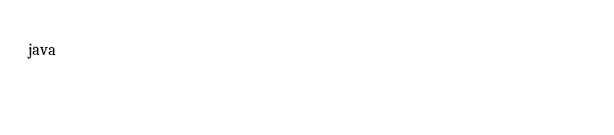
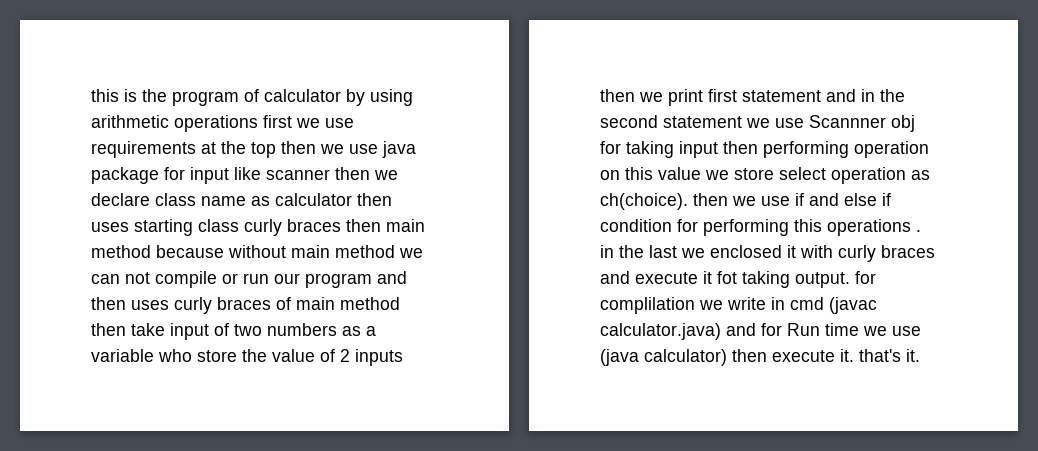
- java
+ this is the program of calculator by using arithmetic operations first we use requirements at the top then we use java package for input like scanner then we declare class name as calculator then uses starting class curly braces then main method because without main method we can not compile or run our program and then uses curly braces of main method then take input of two numbers as a variable who store the value of 2 inputs then we print first statement and in the second statement we use Scannner obj for taking input then performing operation on this value we store select operation as ch(choice). then we use if and else if condition for performing this operations . in the last we enclosed it with curly braces and execute it fot taking output. for complilation we write in cmd (javac calculator.java) and for Run time we use (java calculator) then execute it. that's it.

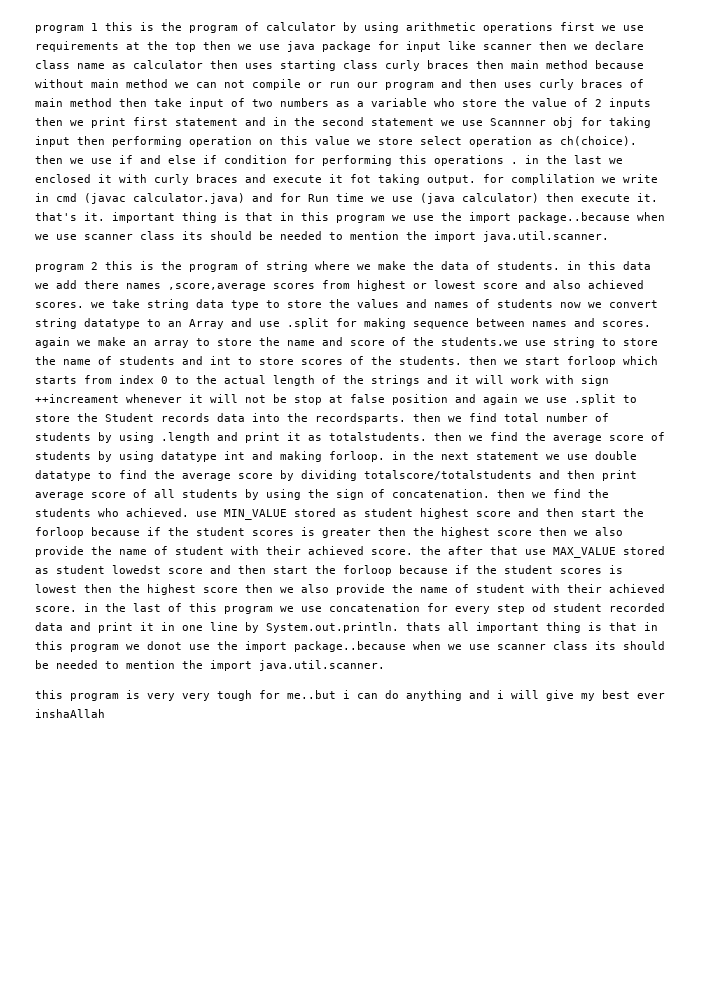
- this is the program of calculator by using arithmetic operations first we use requirements at the top then we use java package for input like scanner then we declare class name as calculator then uses starting class curly braces then main method because without main method we can not compile or run our program and then uses curly braces of main method then take input of two numbers as a variable who store the value of 2 inputs then we print first statement and in the second statement we use Scannner obj for taking input then performing operation on this value we store select operation as ch(choice). then we use if and else if condition for performing this operations . in the last we enclosed it with curly braces and execute it fot taking output. for complilation we write in cmd (javac calculator.java) and for Run time we use (java calculator) then execute it. that's it.
+ program 1 this is the program of calculator by using arithmetic operations first we use requirements at the top then we use java package for input like scanner then we declare class name as calculator then uses starting class curly braces then main method because without main method we can not compile or run our program and then uses curly braces of main method then take input of two numbers as a variable who store the value of 2 inputs then we print first statement and in the second statement we use Scannner obj for taking input then performing operation on this value we store select operation as ch(choice). then we use if and else if condition for performing this operations . in the last we enclosed it with curly braces and execute it fot taking output. for complilation we write in cmd (javac calculator.java) and for Run time we use (java calculator) then execute it. that's it. important thing is that in this program we use the import package..because when we use scanner class its should be needed to mention the import java.util.scanner.
+ program 2 this is the program of string where we make the data of students. in this data we add there names ,score,average scores from highest or lowest score and also achieved scores. we take string data type to store the values and names of students now we convert string datatype to an Array and use .split for making sequence between names and scores. again we make an array to store the name and score of the students.we use string to store the name of students and int to store scores of the students. then we start forloop which starts from index 0 to the actual length of the strings and it will work with sign ++increament whenever it will not be stop at false position and again we use .split to store the Student records data into the recordsparts. then we find total number of students by using .length and print it as totalstudents. then we find the average score of students by using datatype int and making forloop. in the next statement we use double datatype to find the average score by dividing totalscore/totalstudents and then print average score of all students by using the sign of concatenation. then we find the students who achieved. use MIN_VALUE stored as student highest score and then start the forloop because if the student scores is greater then the highest score then we also provide the name of student with their achieved score. the after that use MAX_VALUE stored as student lowedst score and then start the forloop because if the student scores is lowest then the highest score then we also provide the name of student with their achieved score. in the last of this program we use concatenation for every step od student recorded data and print it in one line by System.out.println. thats all important thing is that in this program we donot use the import package..because when we use scanner class its should be needed to mention the import java.util.scanner.
+ this program is very very tough for me..but i can do anything and i will give my best ever inshaAllah

